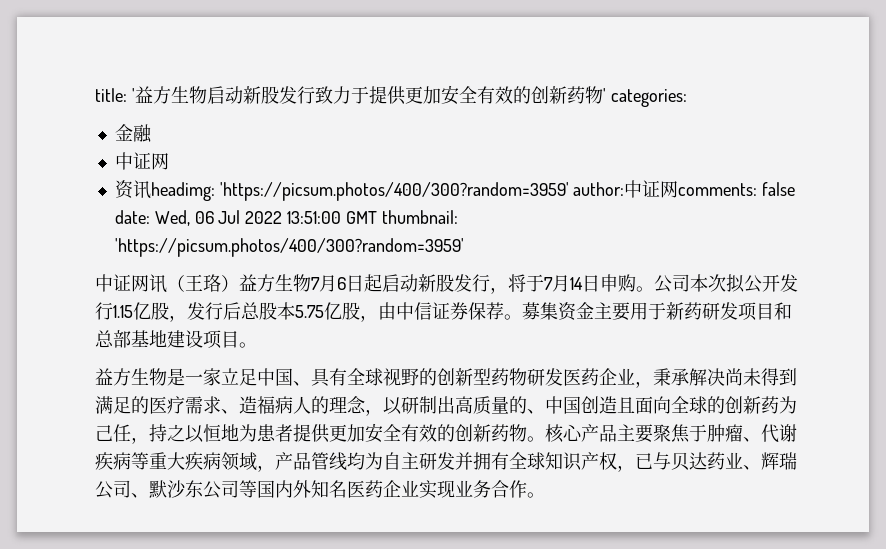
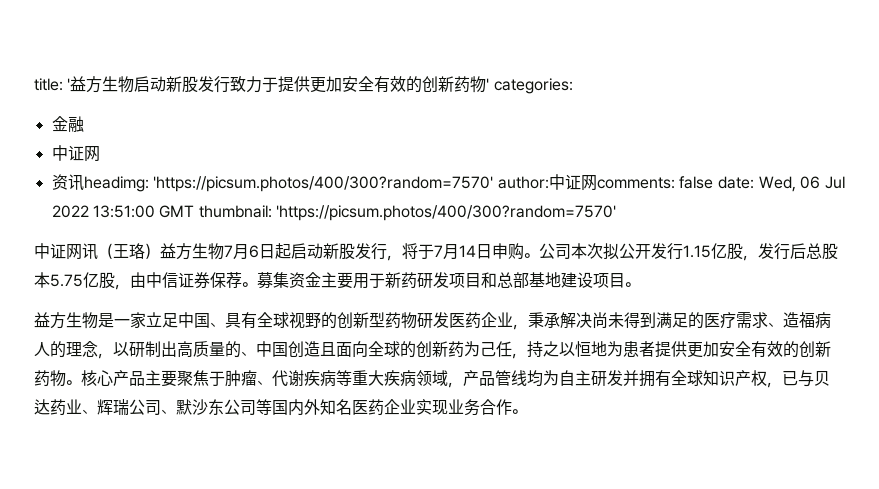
- 资讯headimg: 'https://picsum.photos/400/300?random=3959' author:中证网comments: false date: Wed, 06 Jul 2022 13:51:00 GMT thumbnail: 'https://picsum.photos/400/300?random=3959'
+ 资讯headimg: 'https://picsum.photos/400/300?random=7570' author:中证网comments: false date: Wed, 06 Jul 2022 13:51:00 GMT thumbnail: 'https://picsum.photos/400/300?random=7570'

